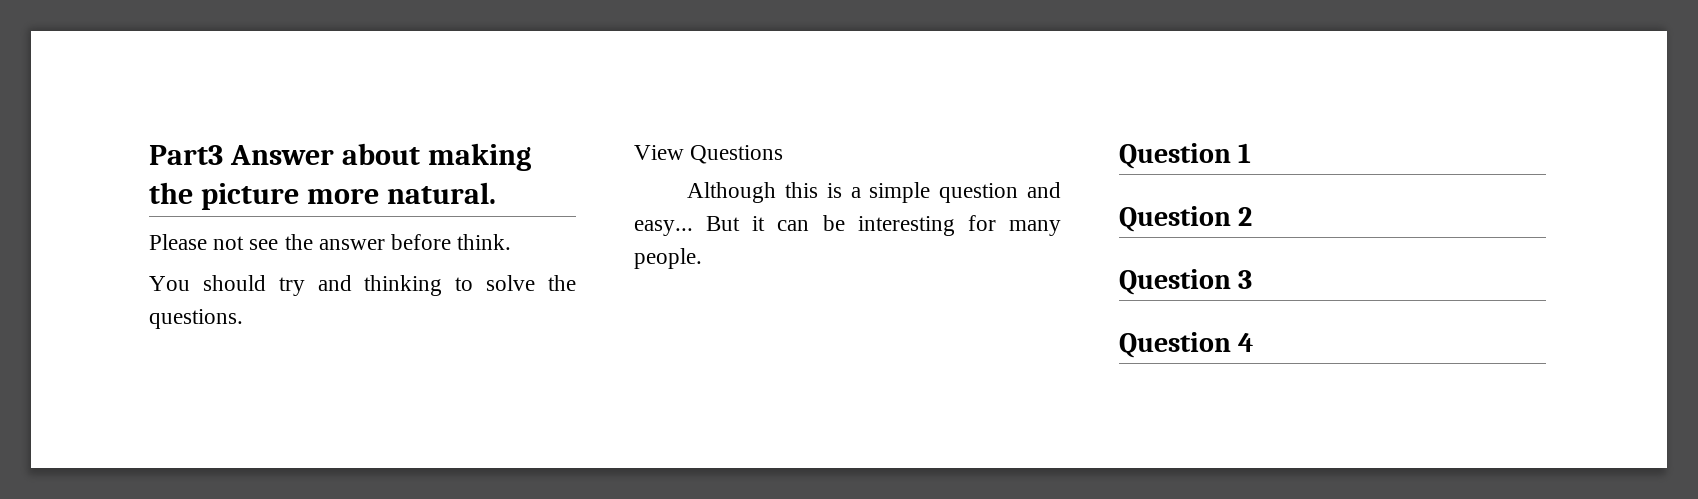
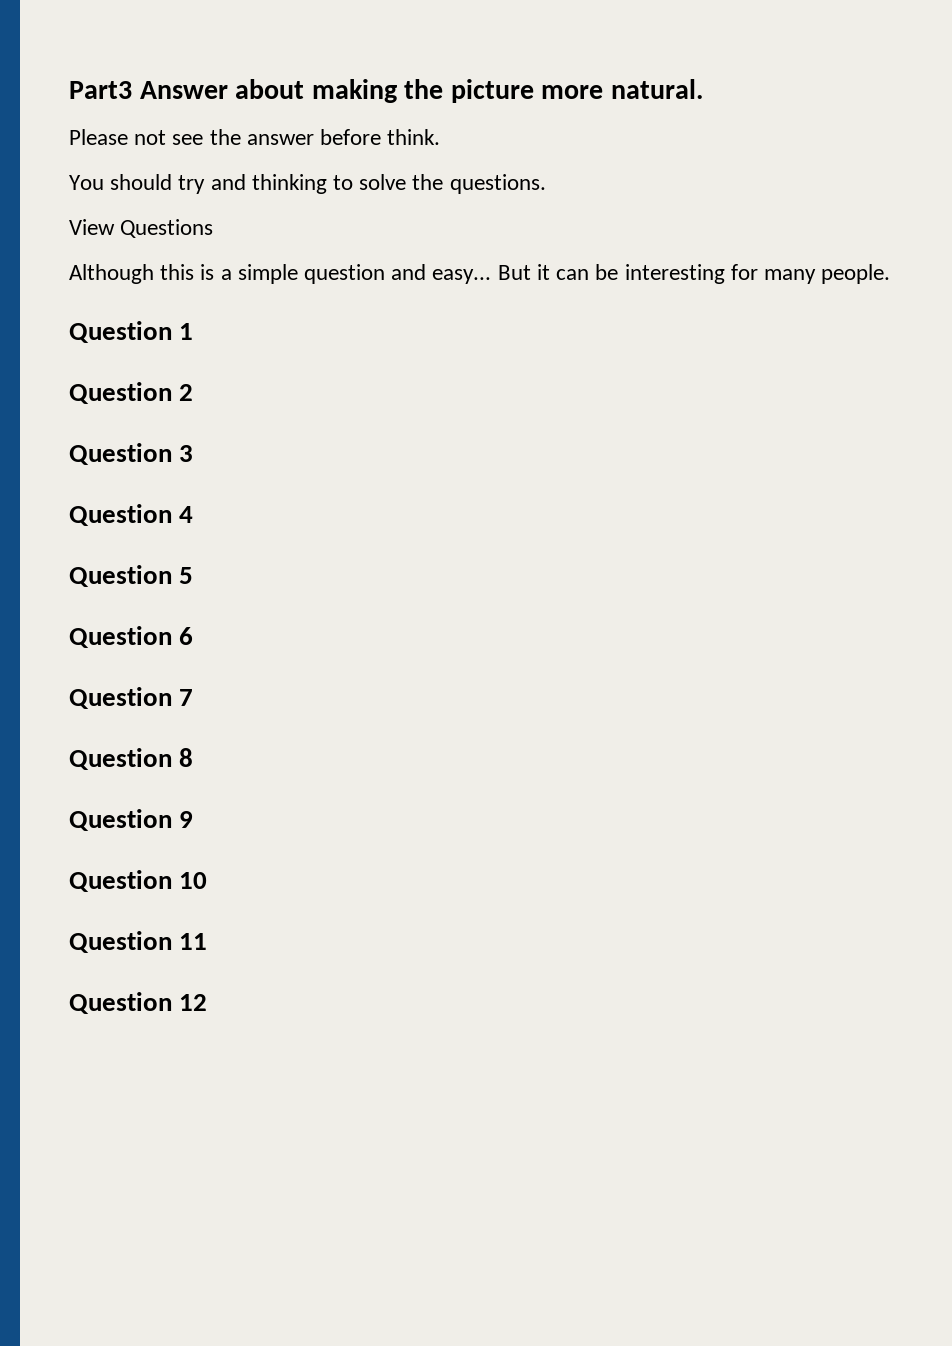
+ Question 5
+ Question 6
+ Question 7
+ Question 8
+ Question 9
+ Question 10
+ Question 11
+ Question 12

